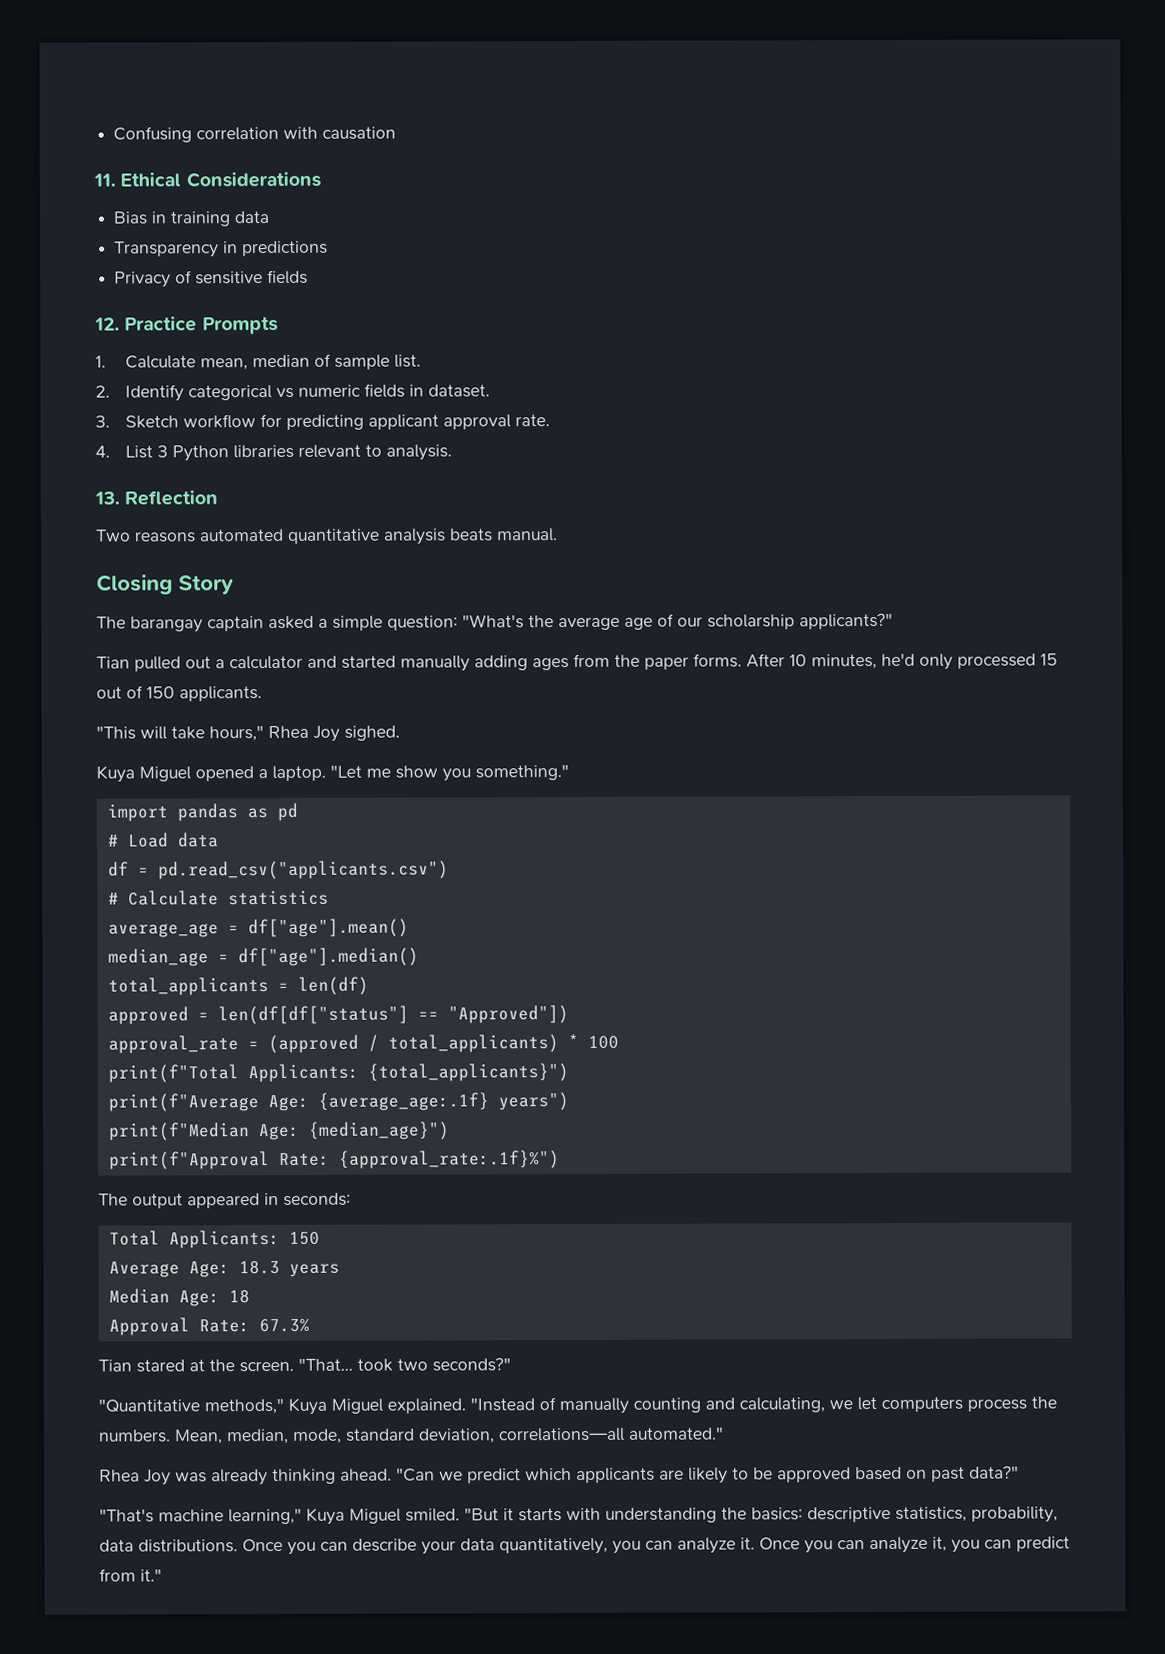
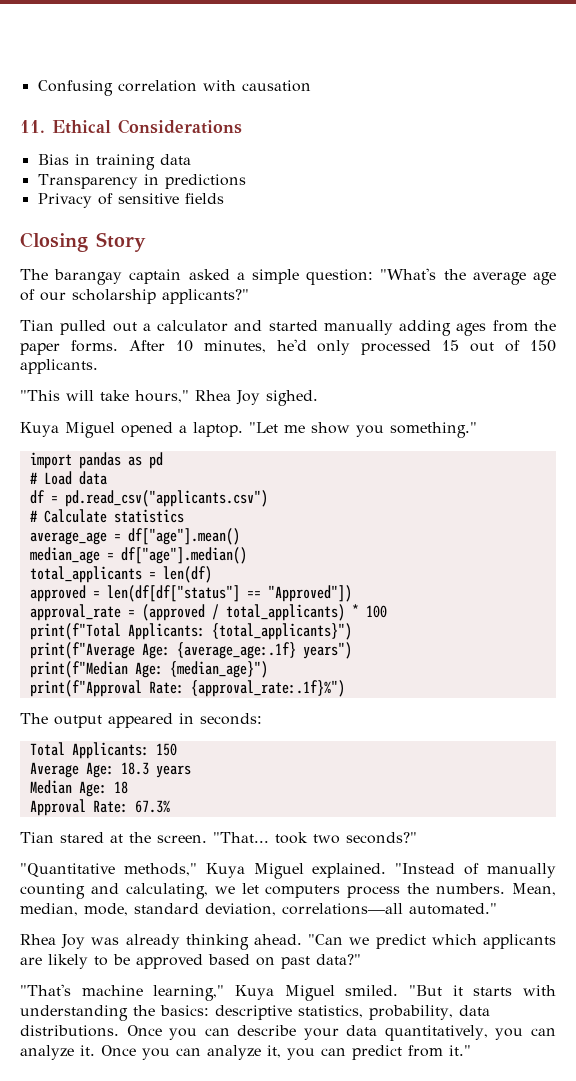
- 12. Practice Prompts
- 1. Calculate mean, median of sample list.
- 2. Identify categorical vs numeric fields in dataset.
- 3. Sketch workflow for predicting applicant approval rate.
- 4. List 3 Python libraries relevant to analysis.
- 13. Reflection
- Two reasons automated quantitative analysis beats manual.

